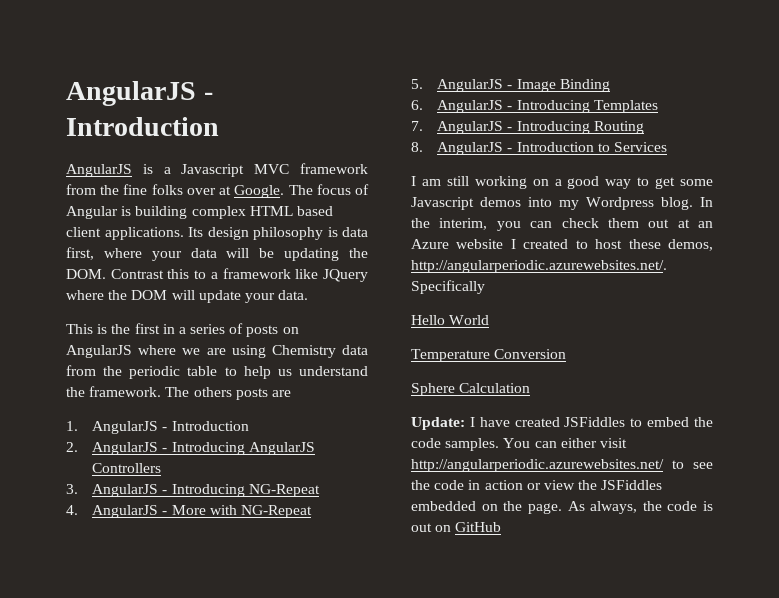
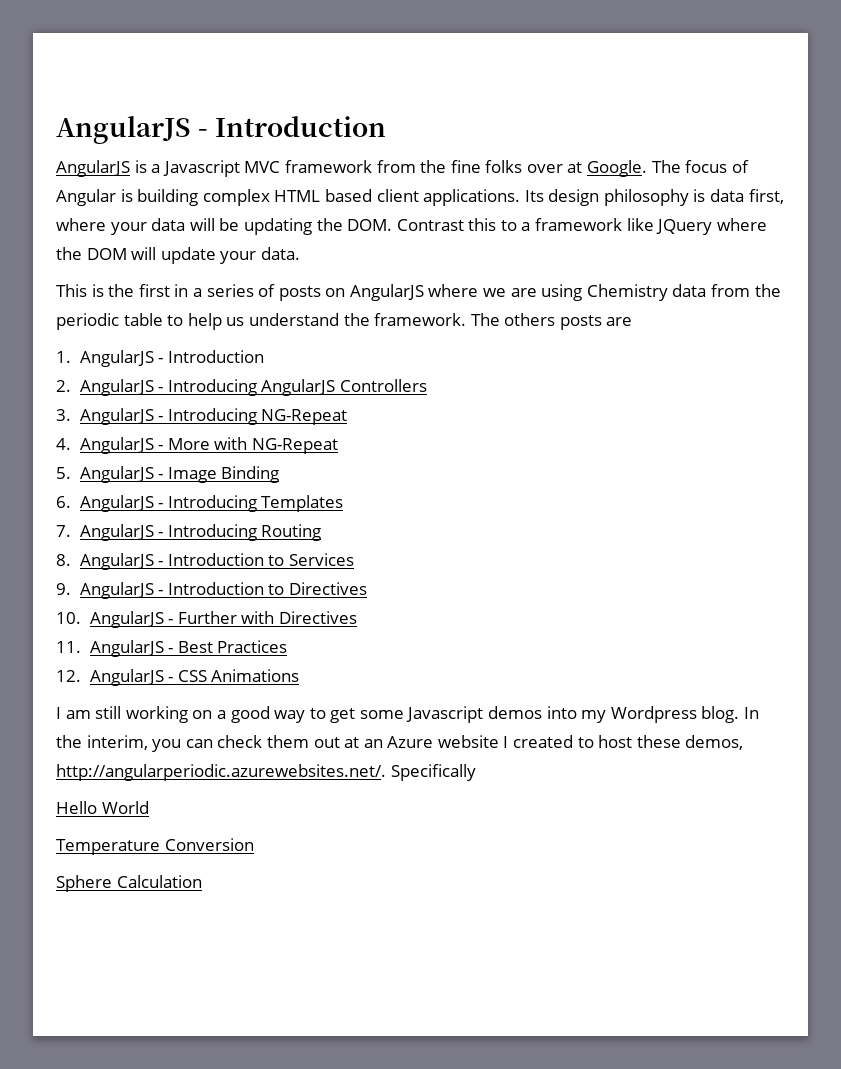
+ 9. AngularJS - Introduction to Directives
+ 10. AngularJS - Further with Directives
+ 11. AngularJS - Best Practices
+ 12. AngularJS - CSS Animations
- Update: I have created JSFiddles to embed the code samples. You can either visit http://angularperiodic.azurewebsites.net/ to see the code in action or view the JSFiddles embedded on the page. As always, the code is out on GitHub

